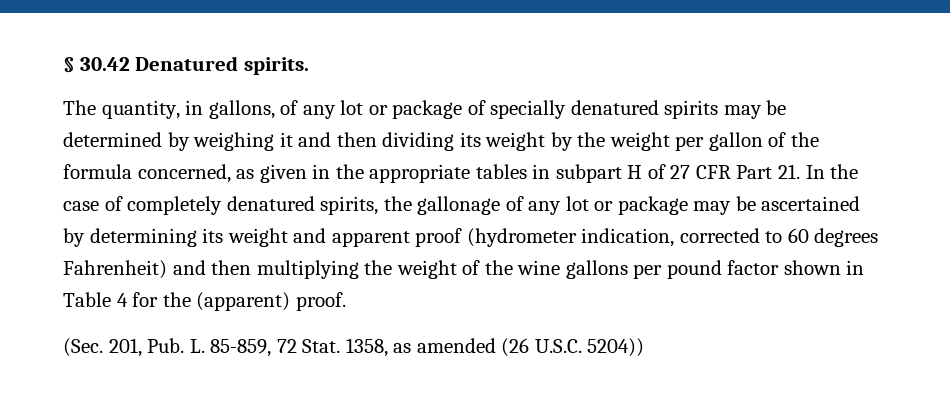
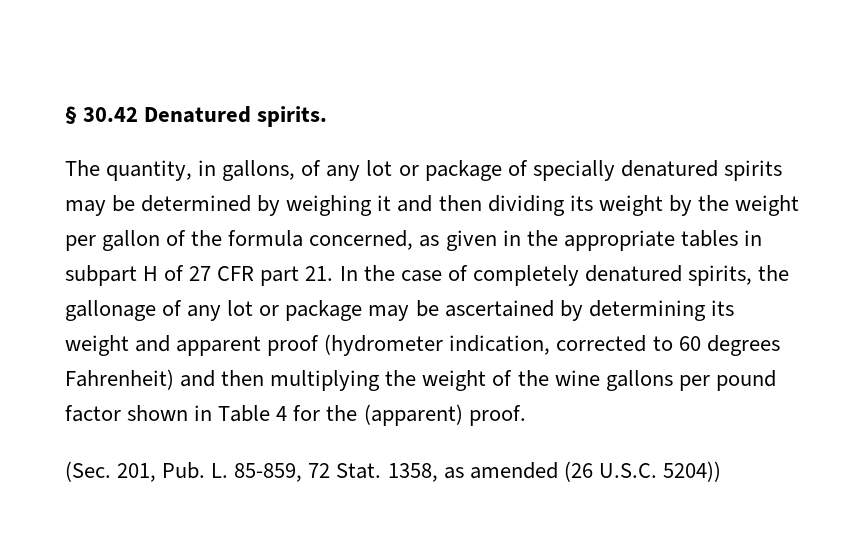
- The quantity, in gallons, of any lot or package of specially denatured spirits may be determined by weighing it and then dividing its weight by the weight per gallon of the formula concerned, as given in the appropriate tables in subpart H of 27 CFR Part 21. In the case of completely denatured spirits, the gallonage of any lot or package may be ascertained by determining its weight and apparent proof (hydrometer indication, corrected to 60 degrees Fahrenheit) and then multiplying the weight of the wine gallons per pound factor shown in Table 4 for the (apparent) proof.
+ The quantity, in gallons, of any lot or package of specially denatured spirits may be determined by weighing it and then dividing its weight by the weight per gallon of the formula concerned, as given in the appropriate tables in subpart H of 27 CFR part 21. In the case of completely denatured spirits, the gallonage of any lot or package may be ascertained by determining its weight and apparent proof (hydrometer indication, corrected to 60 degrees Fahrenheit) and then multiplying the weight of the wine gallons per pound factor shown in Table 4 for the (apparent) proof.

